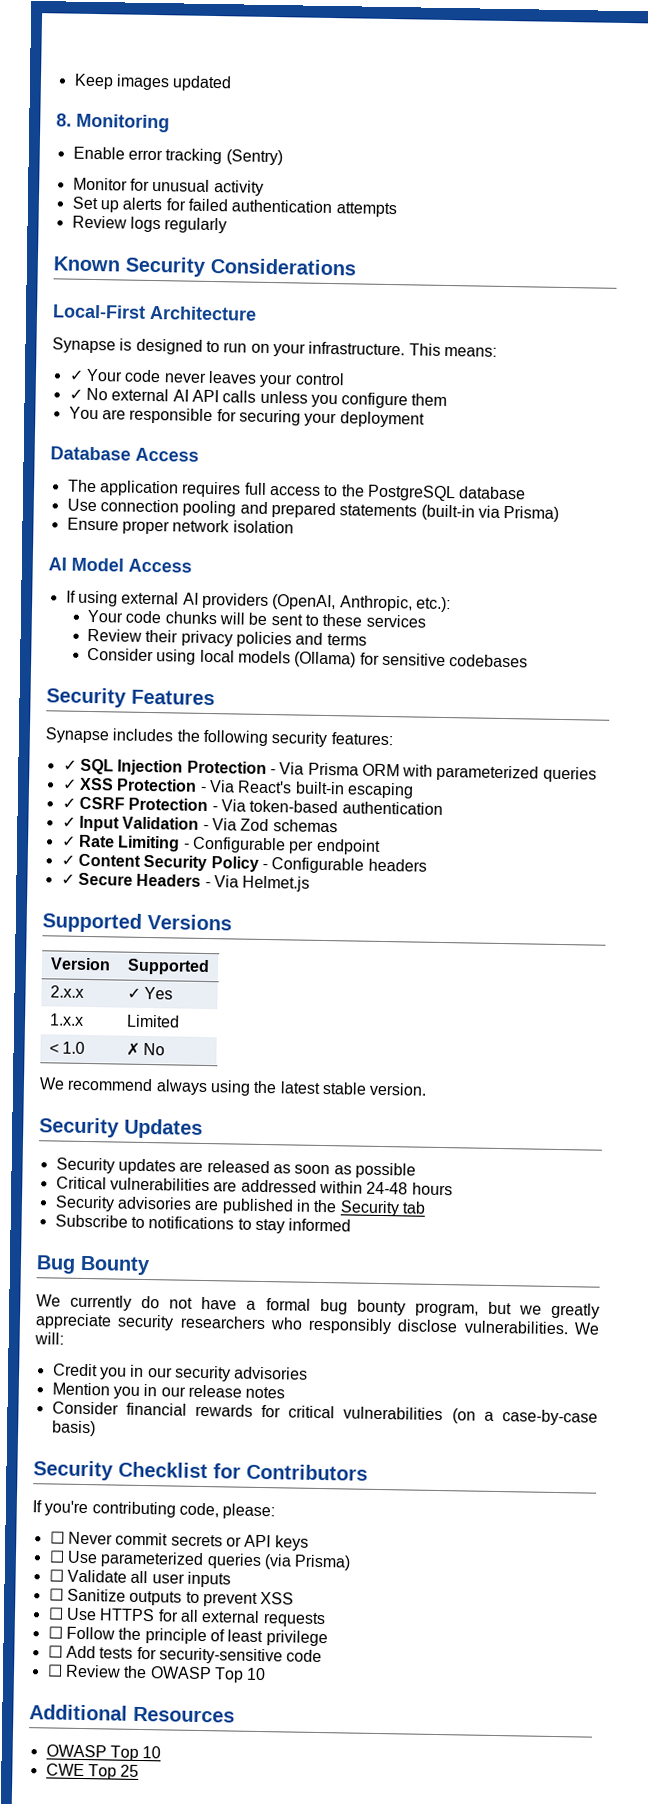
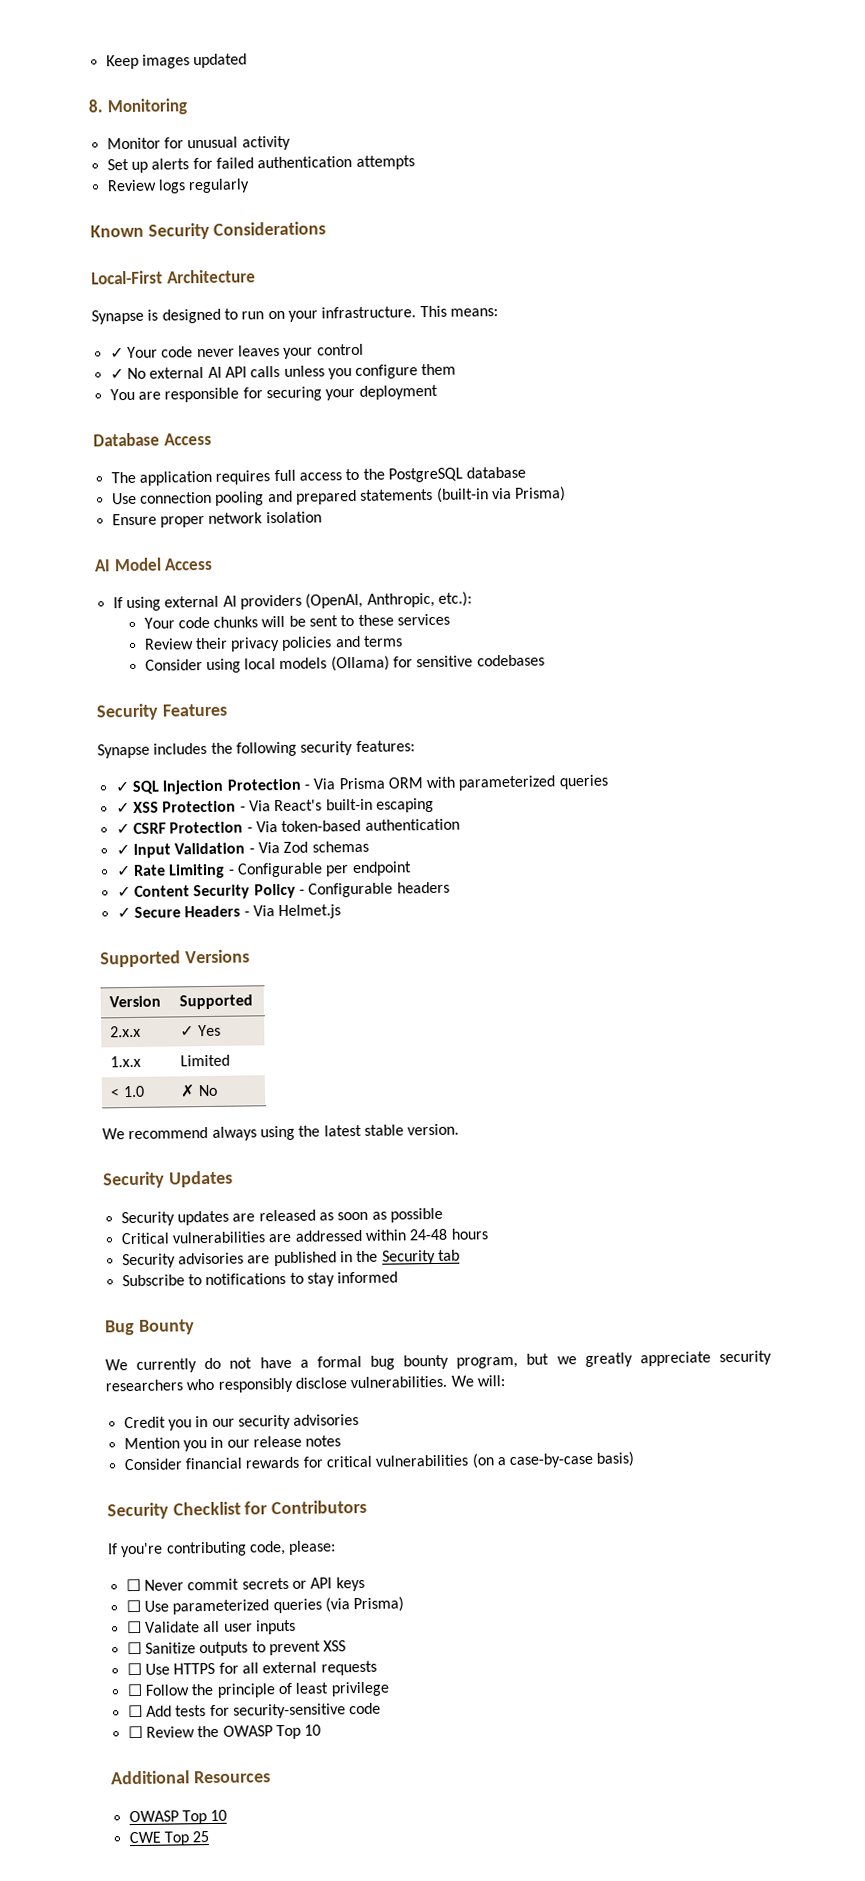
- Enable error tracking (Sentry)

